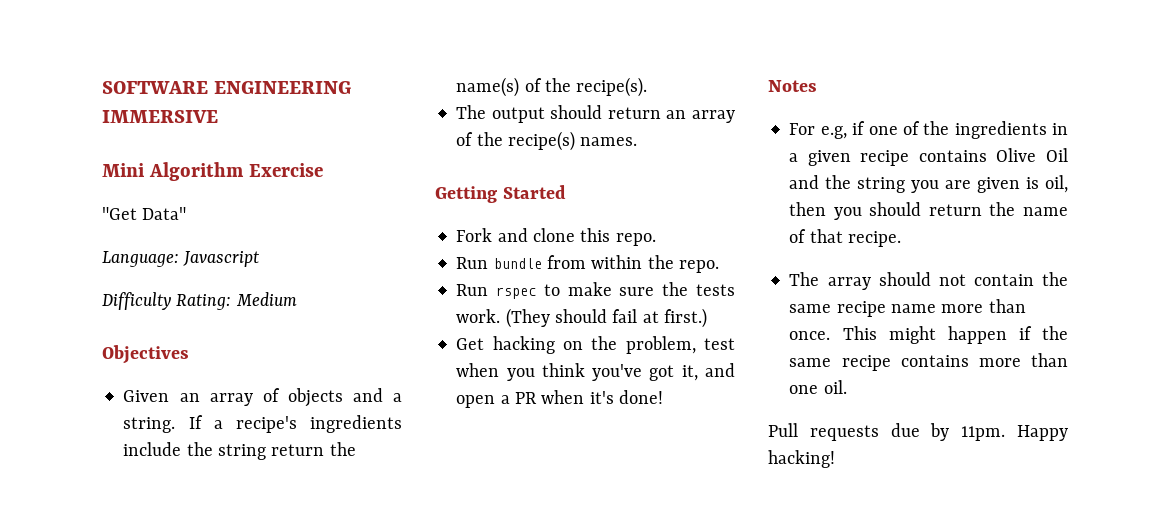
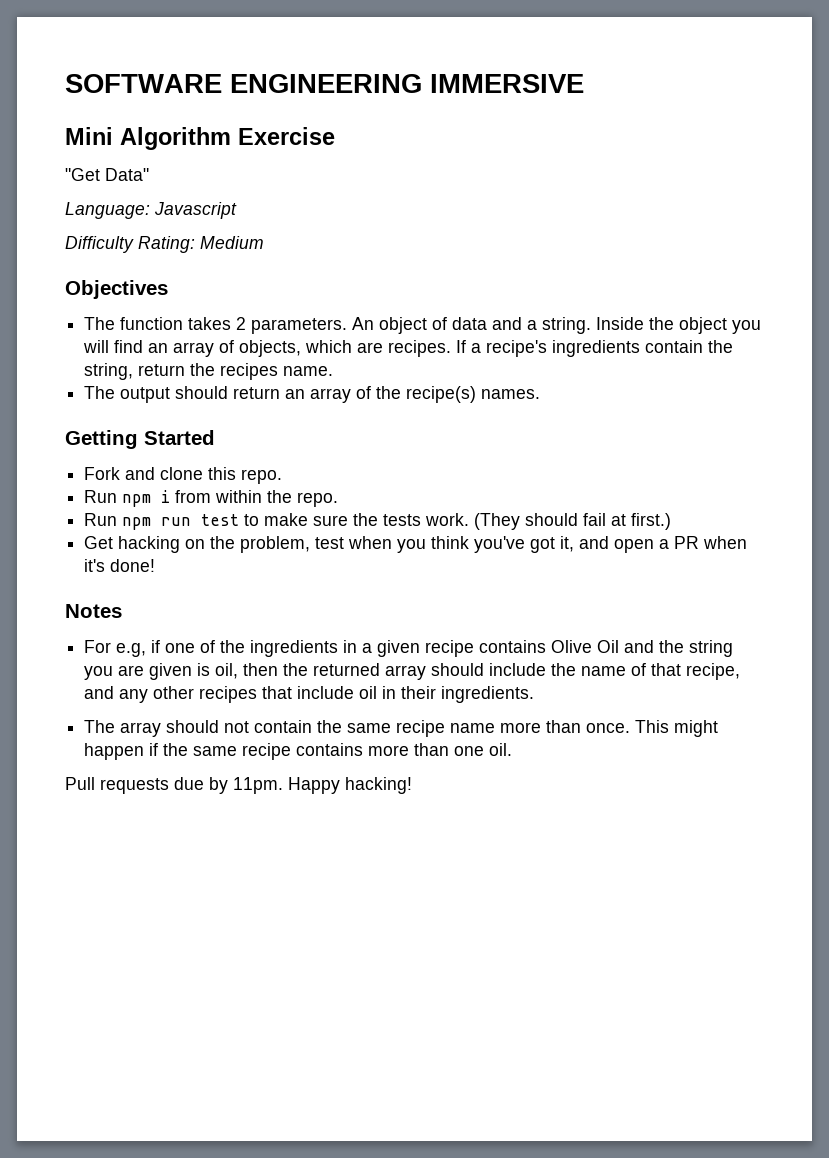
- Given an array of objects and a string. If a recipe's ingredients include the string return the name(s) of the recipe(s).
+ The function takes 2 parameters. An object of data and a string. Inside the object you will find an array of objects, which are recipes. If a recipe's ingredients contain the string, return the recipes name.
- Run bundle from within the repo.
+ Run npm i from within the repo.
- Run rspec to make sure the tests work.
+ Run npm run test to make sure the tests work.
- For e.g, if one of the ingredients in a given recipe contains Olive Oil and the string you are given is oil, then you should return the name of that recipe.
+ For e.g, if one of the ingredients in a given recipe contains Olive Oil and the string you are given is oil, then the returned array should include the name of that recipe, and any other recipes that include oil in their ingredients.

